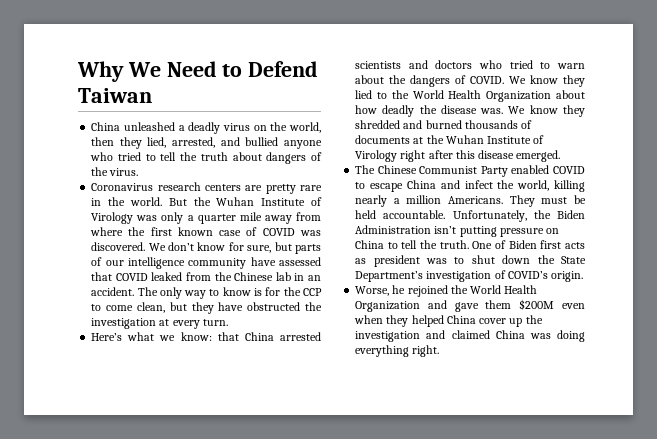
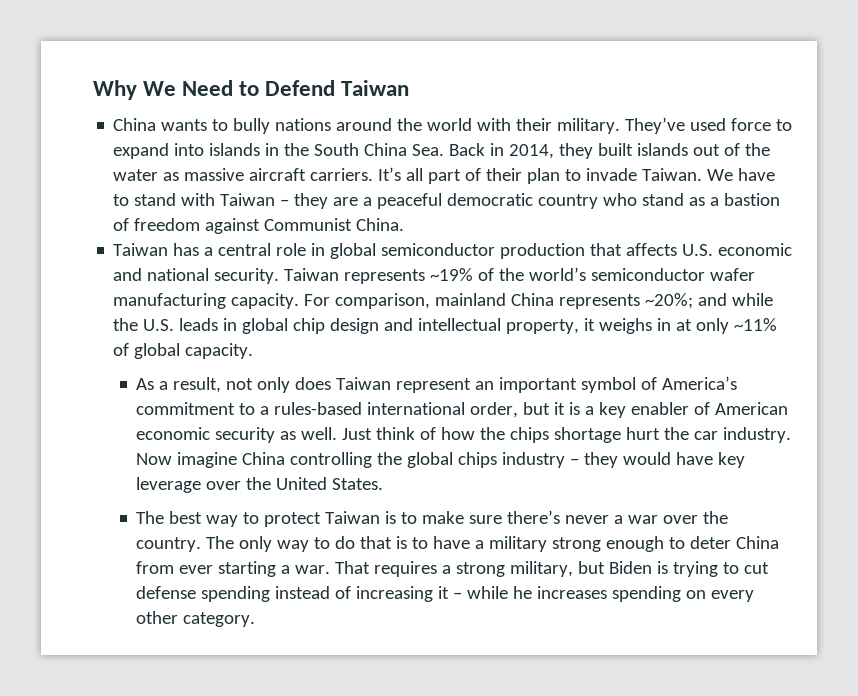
- China unleashed a deadly virus on the world, then they lied, arrested, and bullied anyone who tried to tell the truth about dangers of the virus.
- Coronavirus research centers are pretty rare in the world. But the Wuhan Institute of Virology was only a quarter mile away from where the first known case of COVID was discovered. We don’t know for sure, but parts of our intelligence community have assessed that COVID leaked from the Chinese lab in an accident. The only way to know is for the CCP to come clean, but they have obstructed the investigation at every turn.
- Here’s what we know: that China arrested scientists and doctors who tried to warn about the dangers of COVID. We know they lied to the World Health Organization about how deadly the disease was. We know they shredded and burned thousands of documents at the Wuhan Institute of Virology right after this disease emerged.
- The Chinese Communist Party enabled COVID to escape China and infect the world, killing nearly a million Americans. They must be held accountable. Unfortunately, the Biden Administration isn’t putting pressure on China to tell the truth. One of Biden first acts as president was to shut down the State Department’s investigation of COVID’s origin.
- Worse, he rejoined the World Health Organization and gave them $200M even when they helped China cover up the investigation and claimed China was doing everything right.
+ China wants to bully nations around the world with their military. They’ve used force to expand into islands in the South China Sea. Back in 2014, they built islands out of the water as massive aircraft carriers. It’s all part of their plan to invade Taiwan. We have to stand with Taiwan – they are a peaceful democratic country who stand as a bastion of freedom against Communist China.
+ Taiwan has a central role in global semiconductor production that affects U.S. economic and national security. Taiwan represents ~19% of the world’s semiconductor wafer manufacturing capacity. For comparison, mainland China represents ~20%; and while the U.S. leads in global chip design and intellectual property, it weighs in at only ~11% of global capacity.
+ As a result, not only does Taiwan represent an important symbol of America’s commitment to a rules-based international order, but it is a key enabler of American economic security as well. Just think of how the chips shortage hurt the car industry. Now imagine China controlling the global chips industry – they would have key leverage over the United States.
+ The best way to protect Taiwan is to make sure there’s never a war over the country. The only way to do that is to have a military strong enough to deter China from ever starting a war. That requires a strong military, but Biden is trying to cut defense spending instead of increasing it – while he increases spending on every other category.

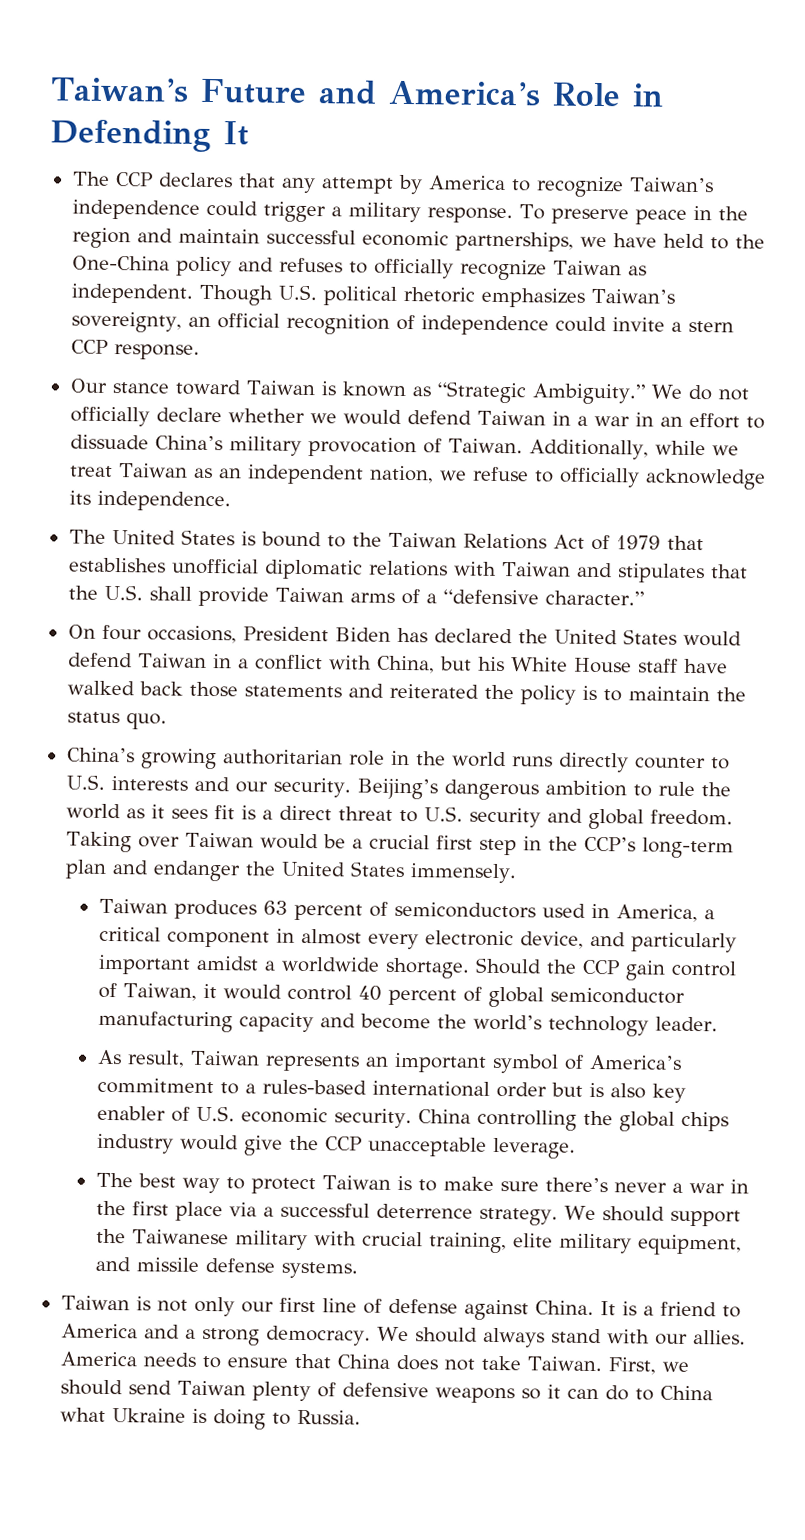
- Why We Need to Defend Taiwan
- China wants to bully nations around the world with their military. They’ve used force to expand into islands in the South China Sea. Back in 2014, they built islands out of the water as massive aircraft carriers. It’s all part of their plan to invade Taiwan. We have to stand with Taiwan – they are a peaceful democratic country who stand as a bastion of freedom against Communist China.
- Taiwan has a central role in global semiconductor production that affects U.S. economic and national security. Taiwan represents ~19% of the world’s semiconductor wafer manufacturing capacity. For comparison, mainland China represents ~20%; and while the U.S. leads in global chip design and intellectual property, it weighs in at only ~11% of global capacity.
- As a result, not only does Taiwan represent an important symbol of America’s commitment to a rules-based international order, but it is a key enabler of American economic security as well. Just think of how the chips shortage hurt the car industry. Now imagine China controlling the global chips industry – they would have key leverage over the United States.
+ Taiwan’s Future and America’s Role in Defending It
+ The CCP declares that any attempt by America to recognize Taiwan’s independence could trigger a military response. To preserve peace in the region and maintain successful economic partnerships, we have held to the One-China policy and refuses to officially recognize Taiwan as independent. Though U.S. political rhetoric emphasizes Taiwan’s sovereignty, an official recognition of independence could invite a stern CCP response.
+ Our stance toward Taiwan is known as “Strategic Ambiguity.” We do not officially declare whether we would defend Taiwan in a war in an effort to dissuade China’s military provocation of Taiwan. Additionally, while we treat Taiwan as an independent nation, we refuse to officially acknowledge its independence.
+ The United States is bound to the Taiwan Relations Act of 1979 that establishes unofficial diplomatic relations with Taiwan and stipulates that the U.S. shall provide Taiwan arms of a “defensive character.”
+ On four occasions, President Biden has declared the United States would defend Taiwan in a conflict with China, but his White House staff have walked back those statements and reiterated the policy is to maintain the status quo.
+ China’s growing authoritarian role in the world runs directly counter to U.S. interests and our security. Beijing’s dangerous ambition to rule the world as it sees fit is a direct threat to U.S. security and global freedom. Taking over Taiwan would be a crucial first step in the CCP’s long-term plan and endanger the United States immensely.
+ Taiwan produces 63 percent of semiconductors used in America, a critical component in almost every electronic device, and particularly important amidst a worldwide shortage. Should the CCP gain control of Taiwan, it would control 40 percent of global semiconductor manufacturing capacity and become the world’s technology leader.
+ As result, Taiwan represents an important symbol of America’s commitment to a rules-based international order but is also key enabler of U.S. economic security. China controlling the global chips industry would give the CCP unacceptable leverage.
- The best way to protect Taiwan is to make sure there’s never a war over the country. The only way to do that is to have a military strong enough to deter China from ever starting a war. That requires a strong military, but Biden is trying to cut defense spending instead of increasing it – while he increases spending on every other category.
+ The best way to protect Taiwan is to make sure there’s never a war in the first place via a successful deterrence strategy. We should support the Taiwanese military with crucial training, elite military equipment, and missile defense systems.
+ Taiwan is not only our first line of defense against China. It is a friend to America and a strong democracy. We should always stand with our allies. America needs to ensure that China does not take Taiwan. First, we should send Taiwan plenty of defensive weapons so it can do to China what Ukraine is doing to Russia.

